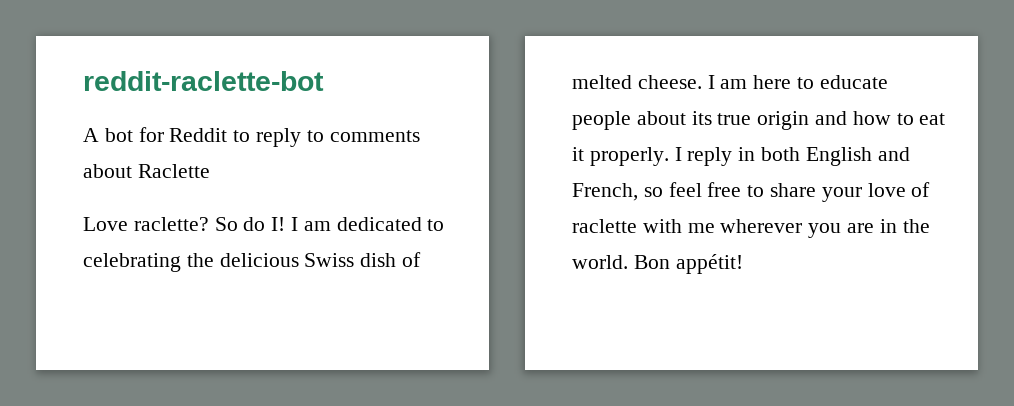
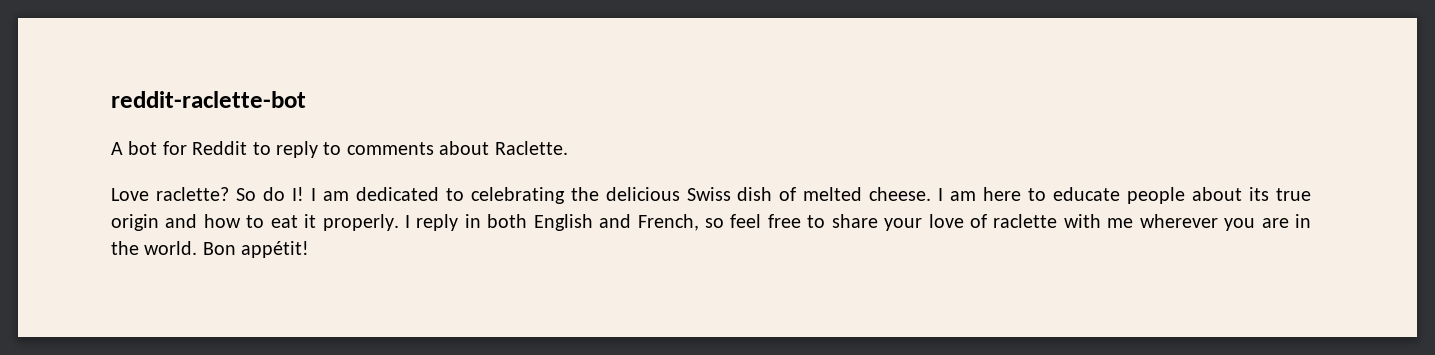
- A bot for Reddit to reply to comments about Raclette
+ A bot for Reddit to reply to comments about Raclette.

